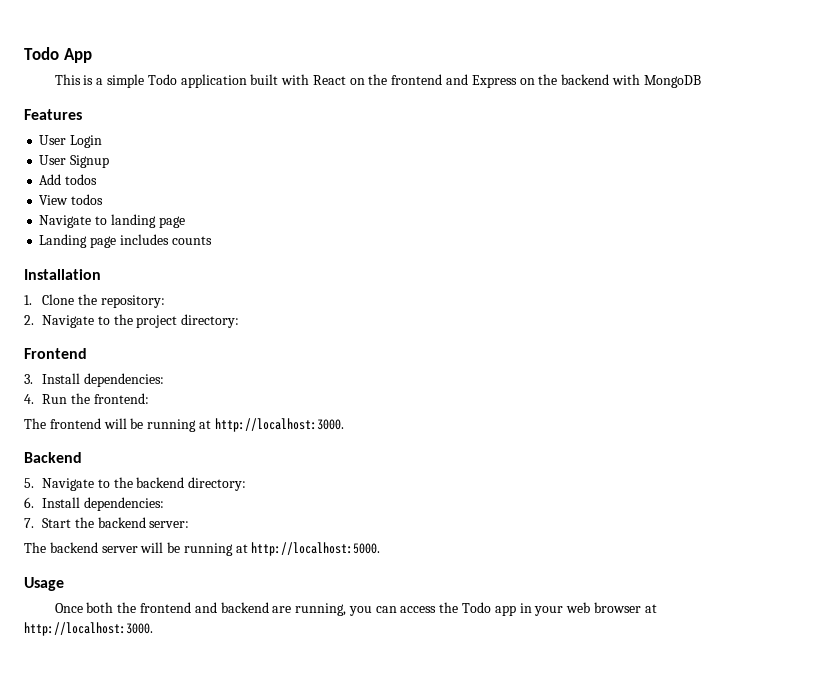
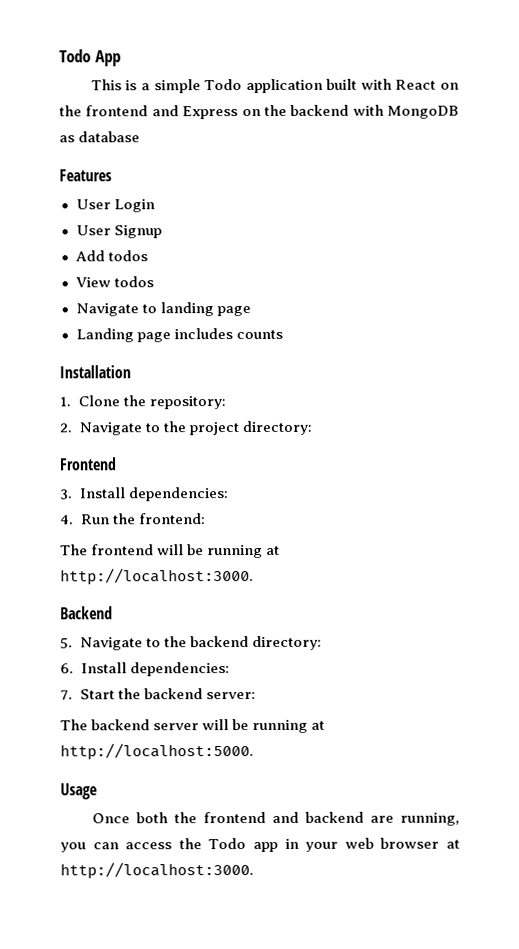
- This is a simple Todo application built with React on the frontend and Express on the backend with MongoDB
+ This is a simple Todo application built with React on the frontend and Express on the backend with MongoDB as database

